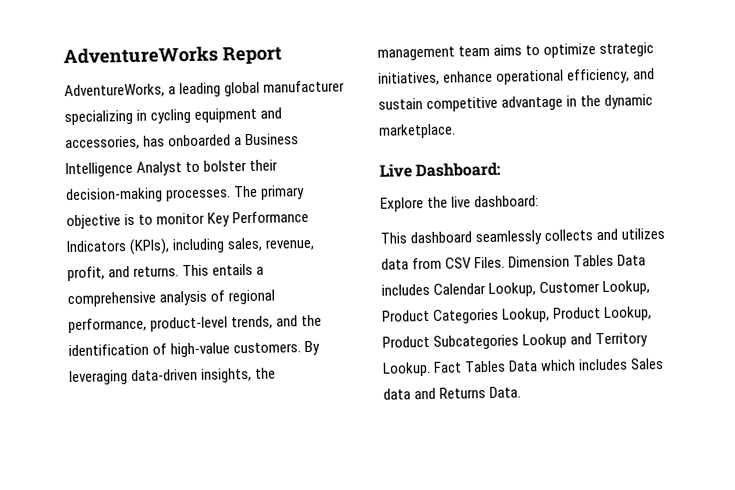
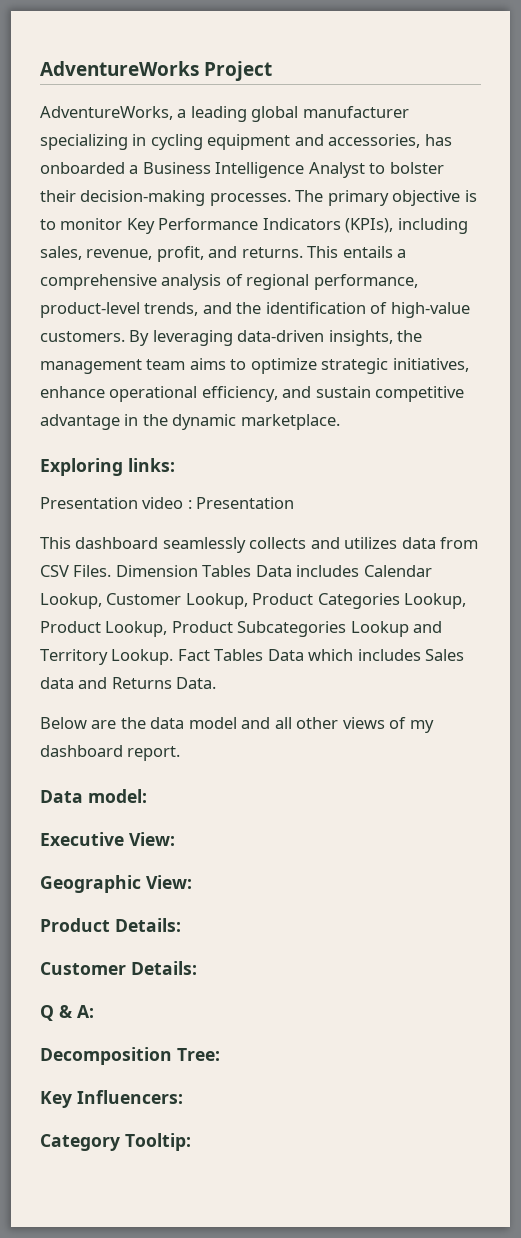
- AdventureWorks Report
+ AdventureWorks Project
- Live Dashboard:
- Explore the live dashboard:
+ Exploring links:
+ Presentation video : Presentation
+ Below are the data model and all other views of my dashboard report.
+ Data model:
+ Executive View:
+ Geographic View:
+ Product Details:
+ Customer Details:
+ Q & A:
+ Decomposition Tree:
+ Key Influencers:
+ Category Tooltip:

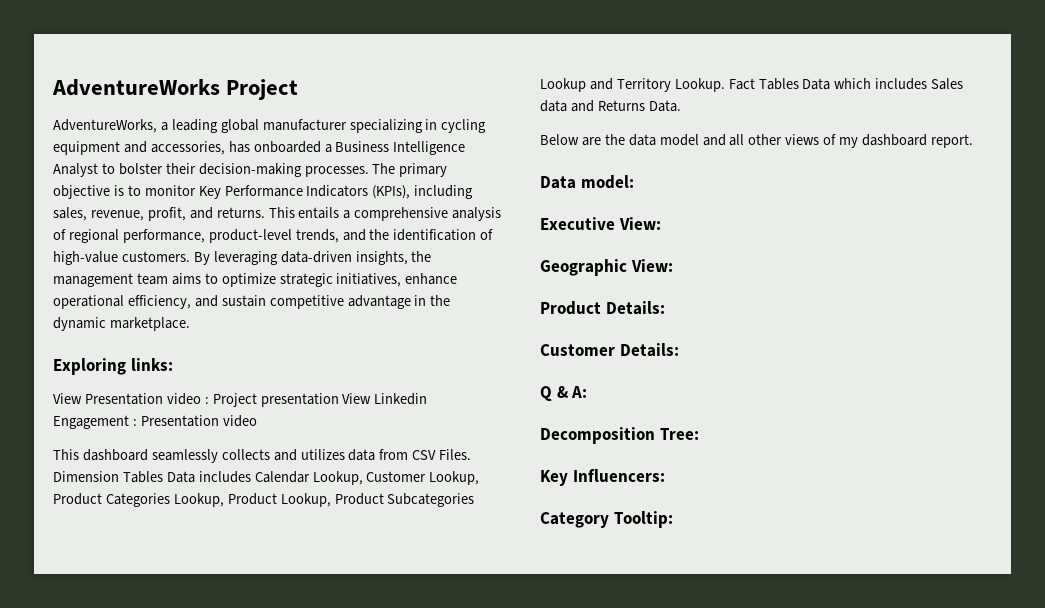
- Presentation video : Presentation
+ View Presentation video : Project presentation View Linkedin Engagement : Presentation video

